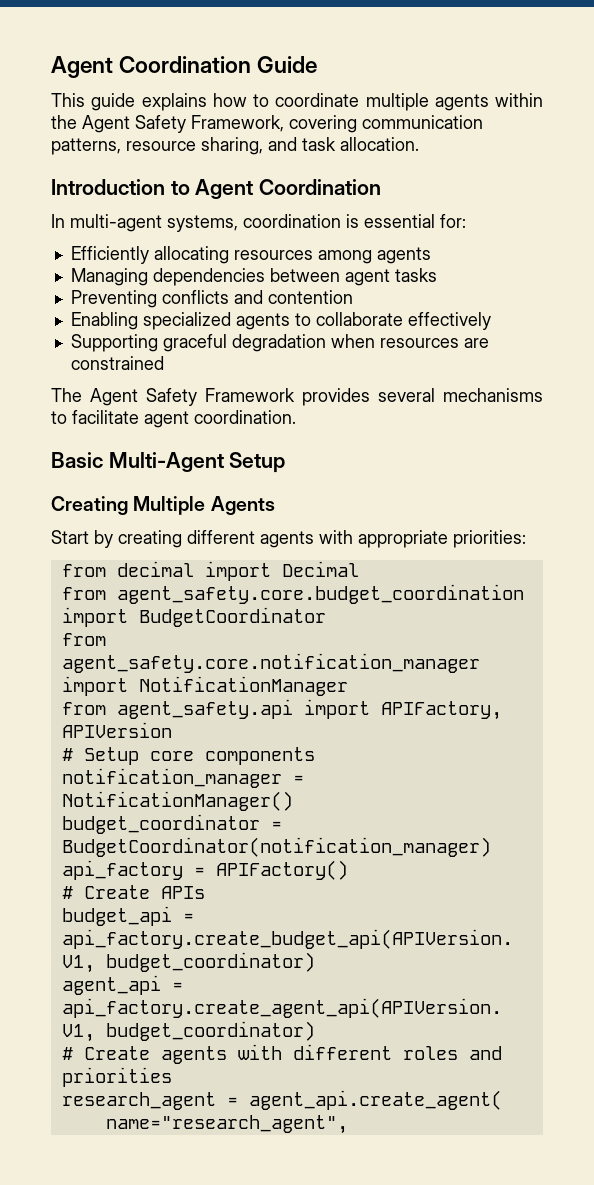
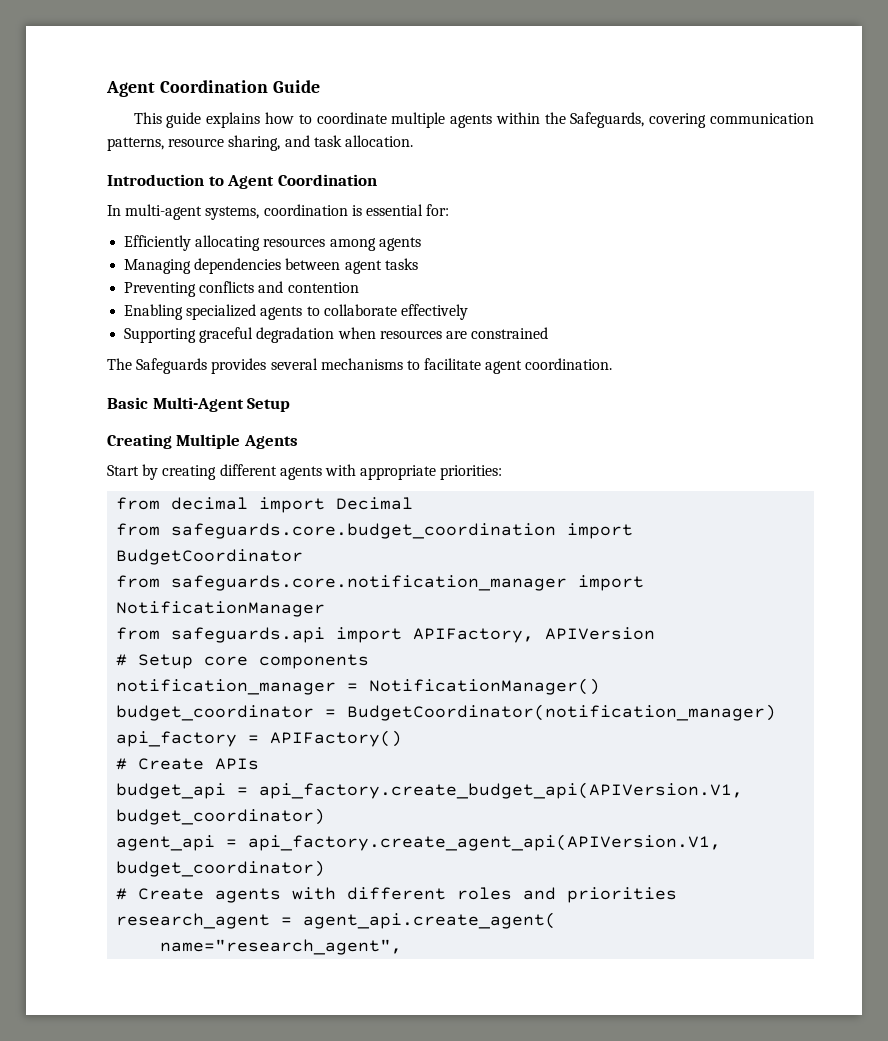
- This guide explains how to coordinate multiple agents within the Agent Safety Framework, covering communication patterns, resource sharing, and task allocation.
+ This guide explains how to coordinate multiple agents within the Safeguards, covering communication patterns, resource sharing, and task allocation.
- The Agent Safety Framework provides several mechanisms to facilitate agent coordination.
+ The Safeguards provides several mechanisms to facilitate agent coordination.
- from agent_safety.core.budget_coordination import BudgetCoordinator
+ from safeguards.core.budget_coordination import BudgetCoordinator
- from agent_safety.core.notification_manager import NotificationManager
+ from safeguards.core.notification_manager import NotificationManager
- from agent_safety.api import APIFactory, APIVersion
+ from safeguards.api import APIFactory, APIVersion

